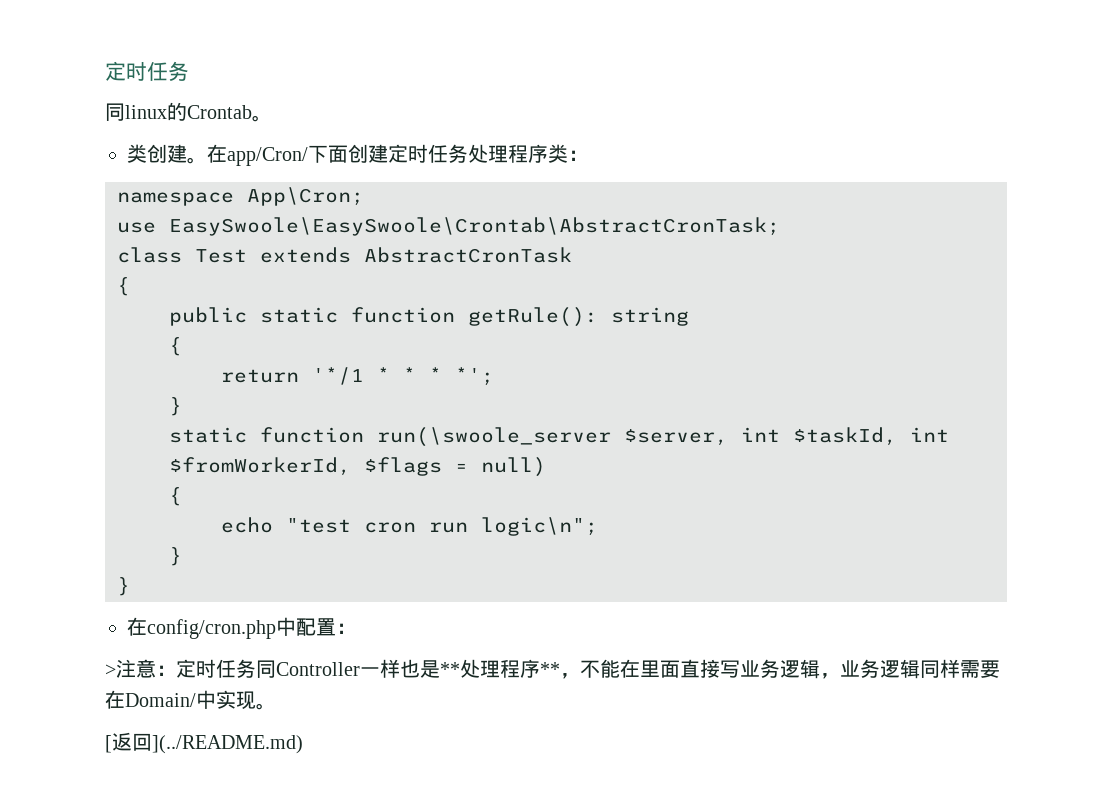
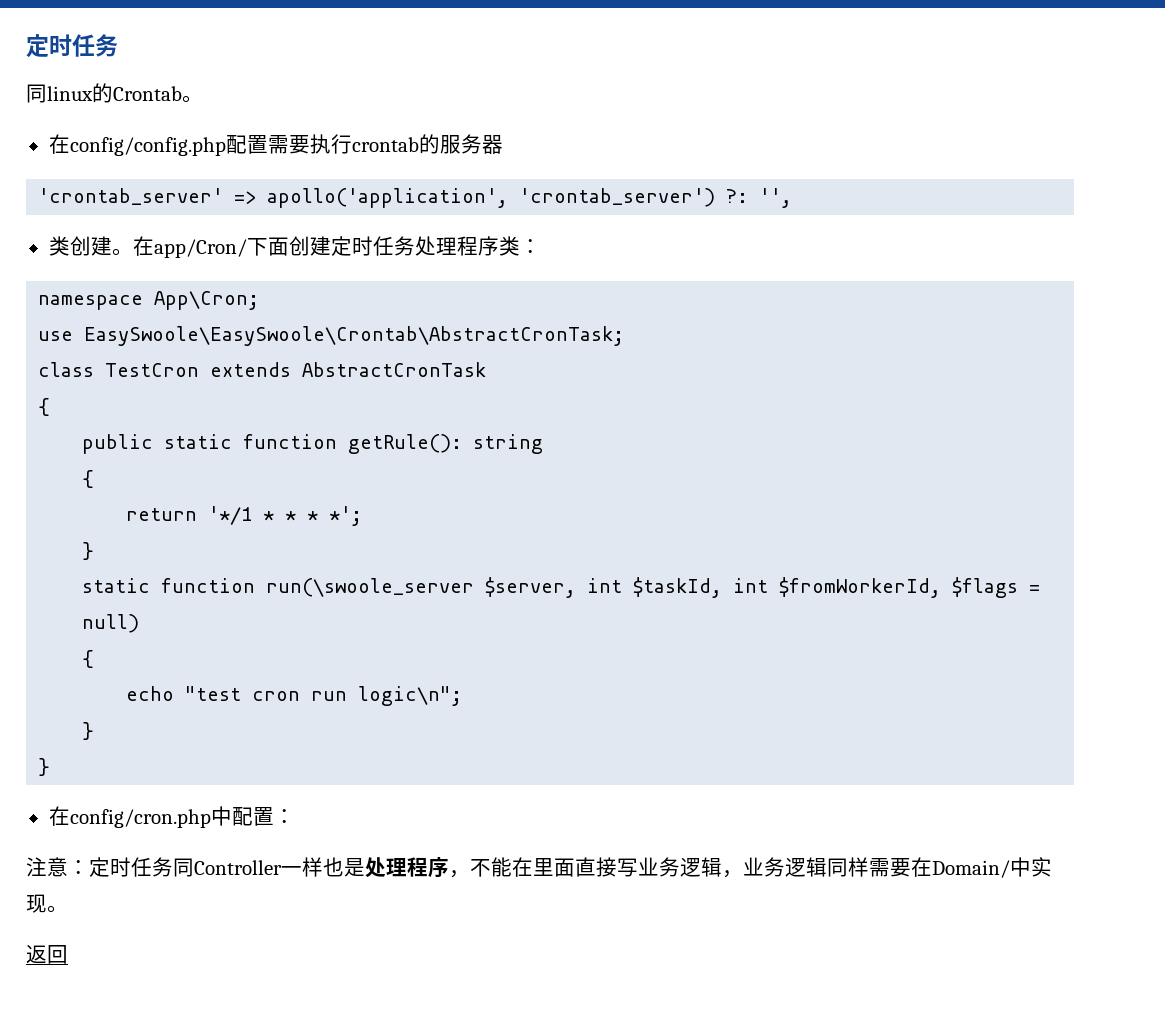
+ 在config/config.php配置需要执行crontab的服务器
+ 'crontab_server' => apollo('application', 'crontab_server') ?: '',
- class Test extends AbstractCronTask
+ class TestCron extends AbstractCronTask
- >注意：定时任务同Controller一样也是**处理程序**，不能在里面直接写业务逻辑，业务逻辑同样需要在Domain/中实现。
+ 注意：定时任务同Controller一样也是处理程序，不能在里面直接写业务逻辑，业务逻辑同样需要在Domain/中实现。
- [返回](../README.md)
+ 返回

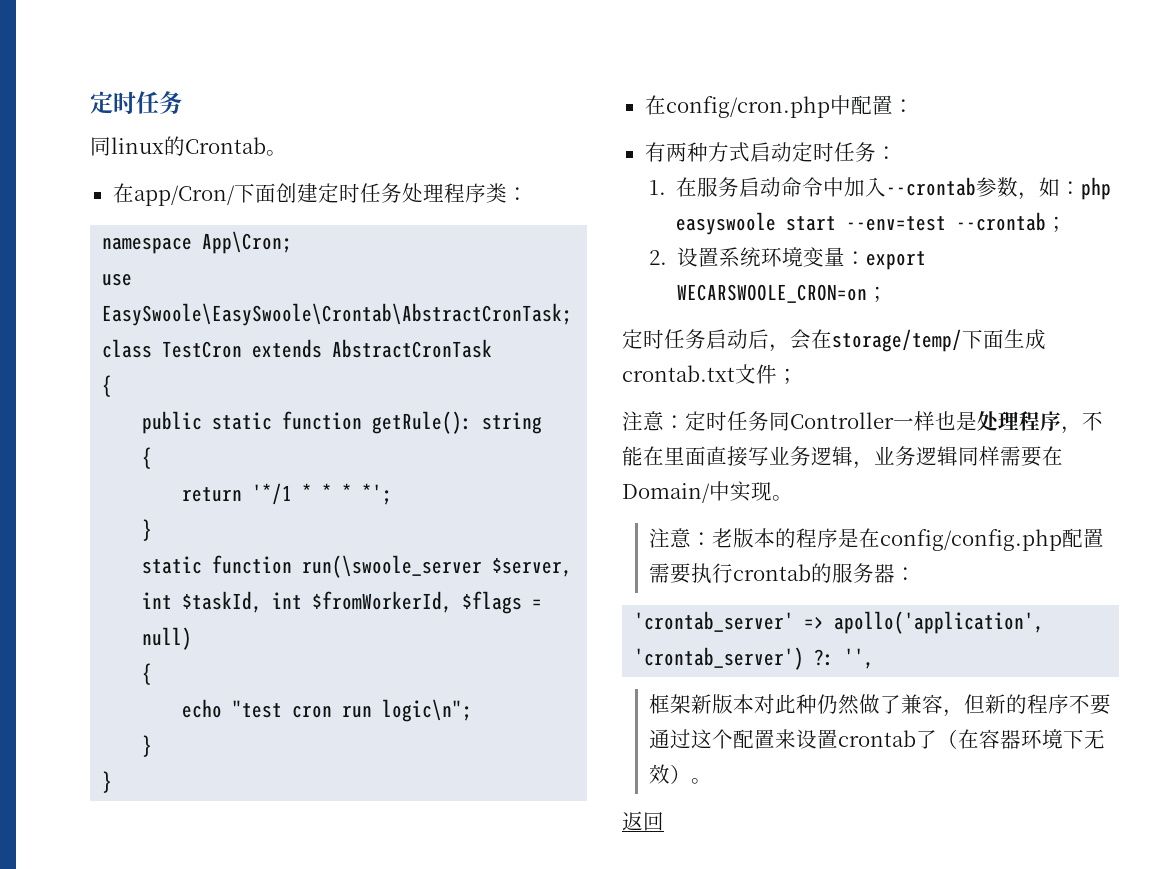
- 在config/config.php配置需要执行crontab的服务器
- 'crontab_server' => apollo('application', 'crontab_server') ?: '',
- 类创建。在app/Cron/下面创建定时任务处理程序类：
+ 在app/Cron/下面创建定时任务处理程序类：
+ 有两种方式启动定时任务：
+ 1.在服务启动命令中加入--crontab参数，如：php easyswoole start --env=test --crontab；
+ 2.设置系统环境变量：export WECARSWOOLE_CRON=on；
+ 定时任务启动后，会在storage/temp/下面生成crontab.txt文件；
+ 注意：老版本的程序是在config/config.php配置需要执行crontab的服务器：
+ 'crontab_server' => apollo('application', 'crontab_server') ?: '',
+ 框架新版本对此种仍然做了兼容，但新的程序不要通过这个配置来设置crontab了（在容器环境下无效）。

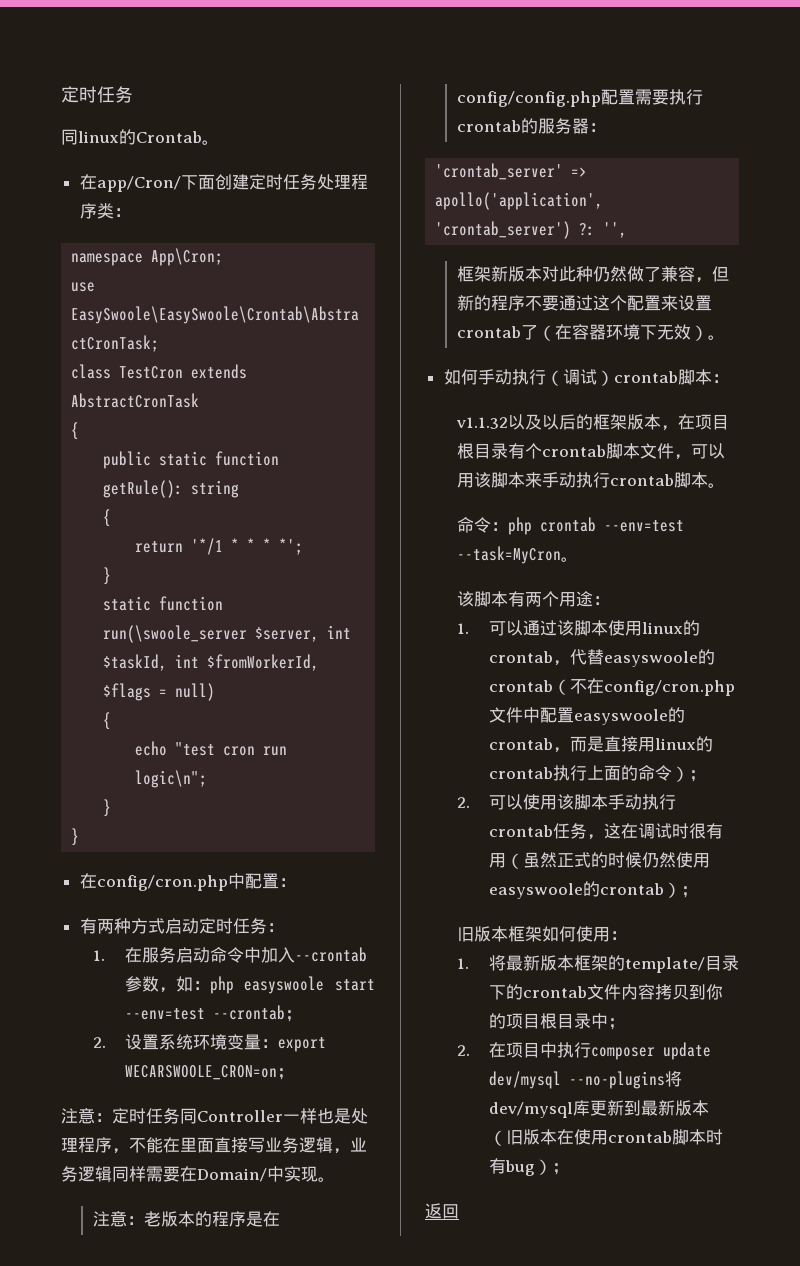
- 定时任务启动后，会在storage/temp/下面生成crontab.txt文件；
+ 如何手动执行（调试）crontab脚本：
+ v1.1.32以及以后的框架版本，在项目根目录有个crontab脚本文件，可以用该脚本来手动执行crontab脚本。
+ 命令：php crontab --env=test --task=MyCron。
+ 该脚本有两个用途：
+ 1.可以通过该脚本使用linux的crontab，代替easyswoole的crontab（不在config/cron.php文件中配置easyswoole的crontab，而是直接用linux的crontab执行上面的命令）；
+ 2.可以使用该脚本手动执行crontab任务，这在调试时很有用（虽然正式的时候仍然使用easyswoole的crontab）；
+ 旧版本框架如何使用：
+ 1.将最新版本框架的template/目录下的crontab文件内容拷贝到你的项目根目录中；
+ 2.在项目中执行composer update dev/mysql --no-plugins将dev/mysql库更新到最新版本（旧版本在使用crontab脚本时有bug）；

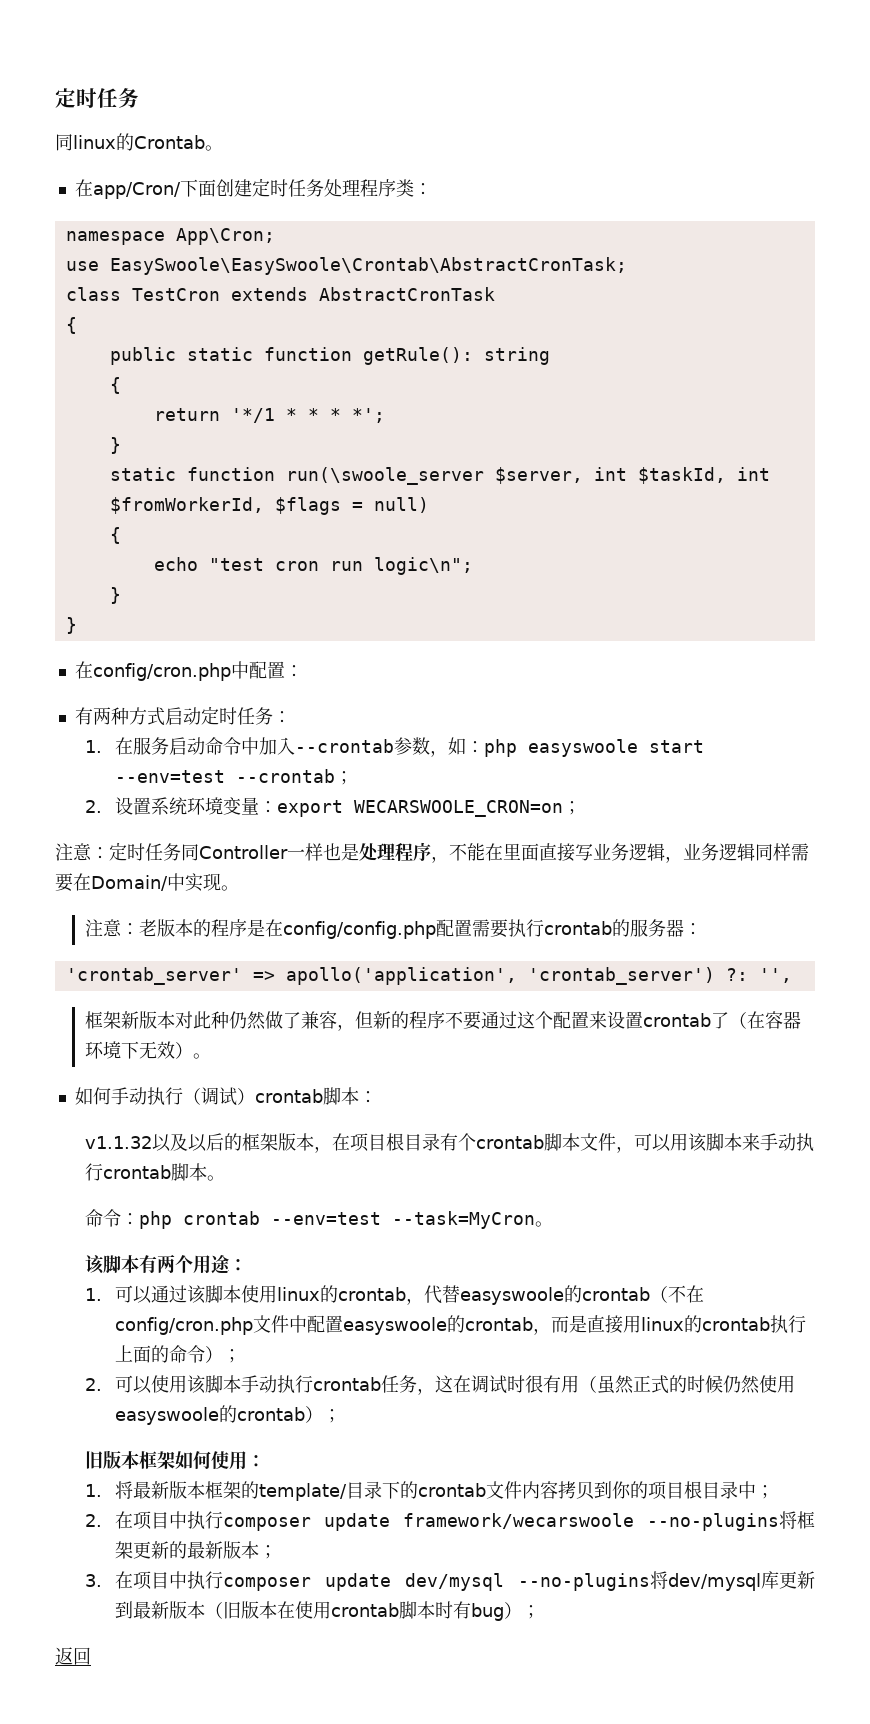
- 2.在项目中执行composer update dev/mysql --no-plugins将dev/mysql库更新到最新版本（旧版本在使用crontab脚本时有bug）；
+ 2.在项目中执行composer update framework/wecarswoole --no-plugins将框架更新的最新版本；
+ 3.在项目中执行composer update dev/mysql --no-plugins将dev/mysql库更新到最新版本（旧版本在使用crontab脚本时有bug）；

